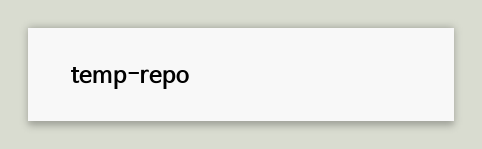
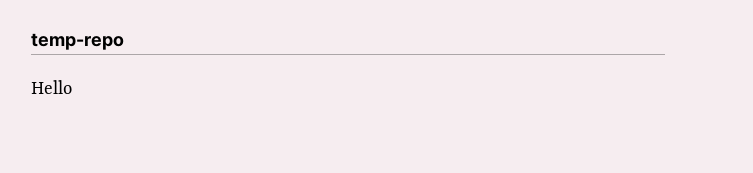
+ Hello

